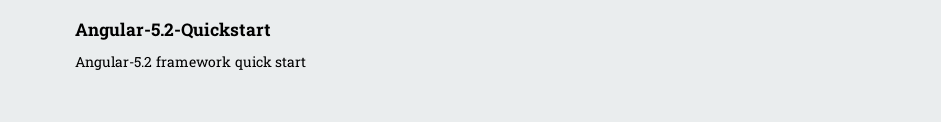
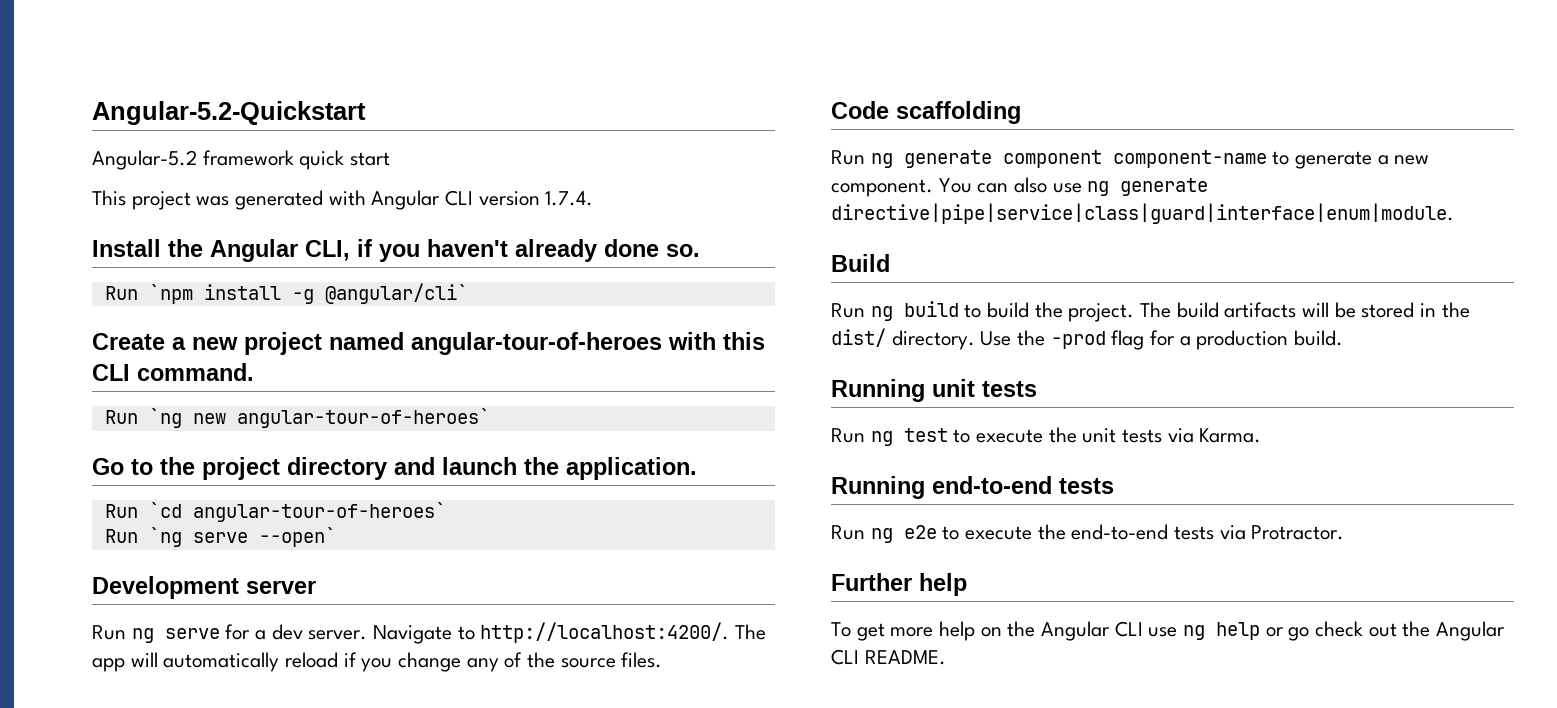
+ This project was generated with Angular CLI version 1.7.4.
+ Install the Angular CLI, if you haven't already done so.
+ Run `npm install -g @angular/cli`
+ Create a new project named angular-tour-of-heroes with this CLI command.
+ Run `ng new angular-tour-of-heroes`
+ Go to the project directory and launch the application.
+ Run `cd angular-tour-of-heroes`
+ Run `ng serve --open`
+ Development server
+ Run ng serve for a dev server. Navigate to http://localhost:4200/. The app will automatically reload if you change any of the source files.
+ Code scaffolding
+ Run ng generate component component-name to generate a new component. You can also use ng generate directive|pipe|service|class|guard|interface|enum|module.
+ Build
+ Run ng build to build the project. The build artifacts will be stored in the dist/ directory. Use the -prod flag for a production build.
+ Running unit tests
+ Run ng test to execute the unit tests via Karma.
+ Running end-to-end tests
+ Run ng e2e to execute the end-to-end tests via Protractor.
+ Further help
+ To get more help on the Angular CLI use ng help or go check out the Angular CLI README.

